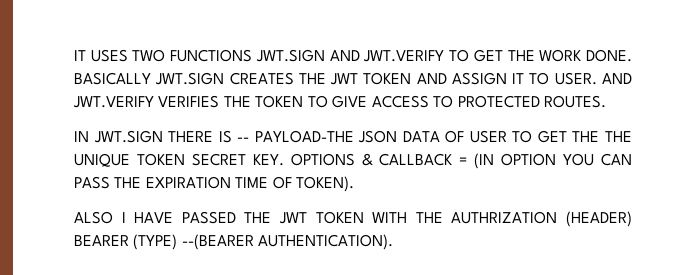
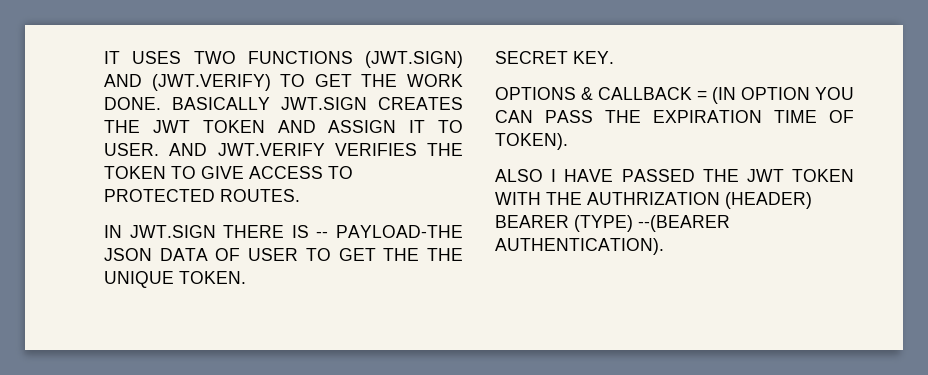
- IT USES TWO FUNCTIONS JWT.SIGN AND JWT.VERIFY TO GET THE WORK DONE.
+ IT USES TWO FUNCTIONS (JWT.SIGN) AND (JWT.VERIFY) TO GET THE WORK DONE.
- IN JWT.SIGN THERE IS -- PAYLOAD-THE JSON DATA OF USER TO GET THE THE UNIQUE TOKEN SECRET KEY. OPTIONS & CALLBACK = (IN OPTION YOU CAN PASS THE EXPIRATION TIME OF TOKEN).
+ IN JWT.SIGN THERE IS -- PAYLOAD-THE JSON DATA OF USER TO GET THE THE UNIQUE TOKEN.
+ SECRET KEY.
+ OPTIONS & CALLBACK = (IN OPTION YOU CAN PASS THE EXPIRATION TIME OF TOKEN).

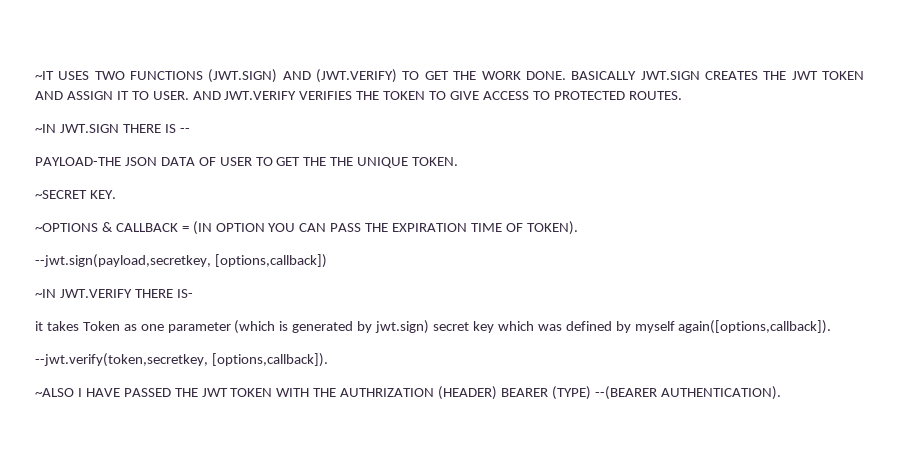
- IT USES TWO FUNCTIONS (JWT.SIGN) AND (JWT.VERIFY) TO GET THE WORK DONE.
+ ~IT USES TWO FUNCTIONS (JWT.SIGN) AND (JWT.VERIFY) TO GET THE WORK DONE.
- IN JWT.SIGN THERE IS -- PAYLOAD-THE JSON DATA OF USER TO GET THE THE UNIQUE TOKEN.
+ ~IN JWT.SIGN THERE IS --
+ PAYLOAD-THE JSON DATA OF USER TO GET THE THE UNIQUE TOKEN.
- SECRET KEY.
+ ~SECRET KEY.
- OPTIONS & CALLBACK = (IN OPTION YOU CAN PASS THE EXPIRATION TIME OF TOKEN).
+ ~OPTIONS & CALLBACK = (IN OPTION YOU CAN PASS THE EXPIRATION TIME OF TOKEN).
- ALSO I HAVE PASSED THE JWT TOKEN WITH THE AUTHRIZATION (HEADER) BEARER (TYPE) --(BEARER AUTHENTICATION).
+ --jwt.sign(payload,secretkey, [options,callback])
+ ~IN JWT.VERIFY THERE IS-
+ it takes Token as one parameter (which is generated by jwt.sign) secret key which was defined by myself again([options,callback]).
+ --jwt.verify(token,secretkey, [options,callback]).
+ ~ALSO I HAVE PASSED THE JWT TOKEN WITH THE AUTHRIZATION (HEADER) BEARER (TYPE) --(BEARER AUTHENTICATION).

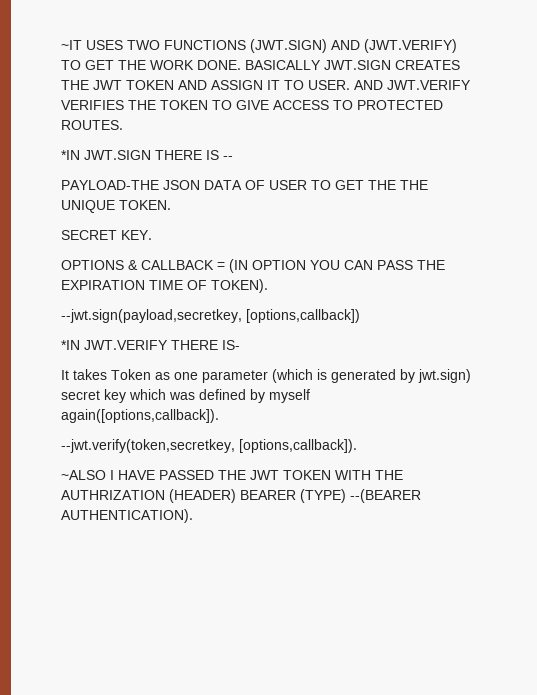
- ~IN JWT.SIGN THERE IS --
+ *IN JWT.SIGN THERE IS --
- ~SECRET KEY.
+ SECRET KEY.
- ~OPTIONS & CALLBACK = (IN OPTION YOU CAN PASS THE EXPIRATION TIME OF TOKEN).
+ OPTIONS & CALLBACK = (IN OPTION YOU CAN PASS THE EXPIRATION TIME OF TOKEN).
- ~IN JWT.VERIFY THERE IS-
+ *IN JWT.VERIFY THERE IS-
- it takes Token as one parameter (which is generated by jwt.sign) secret key which was defined by myself again([options,callback]).
+ It takes Token as one parameter (which is generated by jwt.sign) secret key which was defined by myself again([options,callback]).

